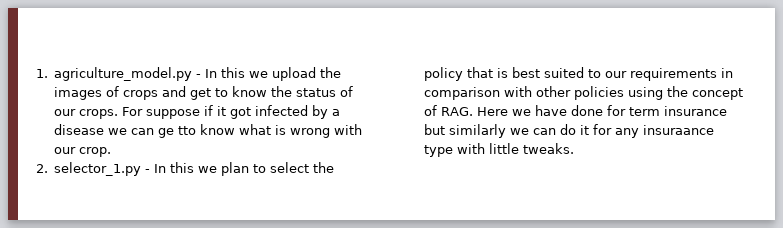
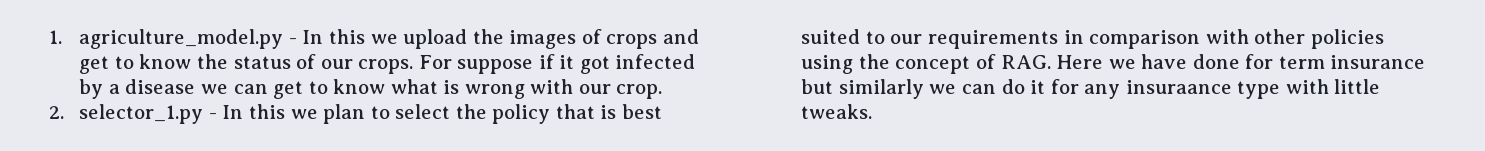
- For suppose if it got infected by a disease we can ge tto know what is wrong with our crop.
+ For suppose if it got infected by a disease we can get to know what is wrong with our crop.

